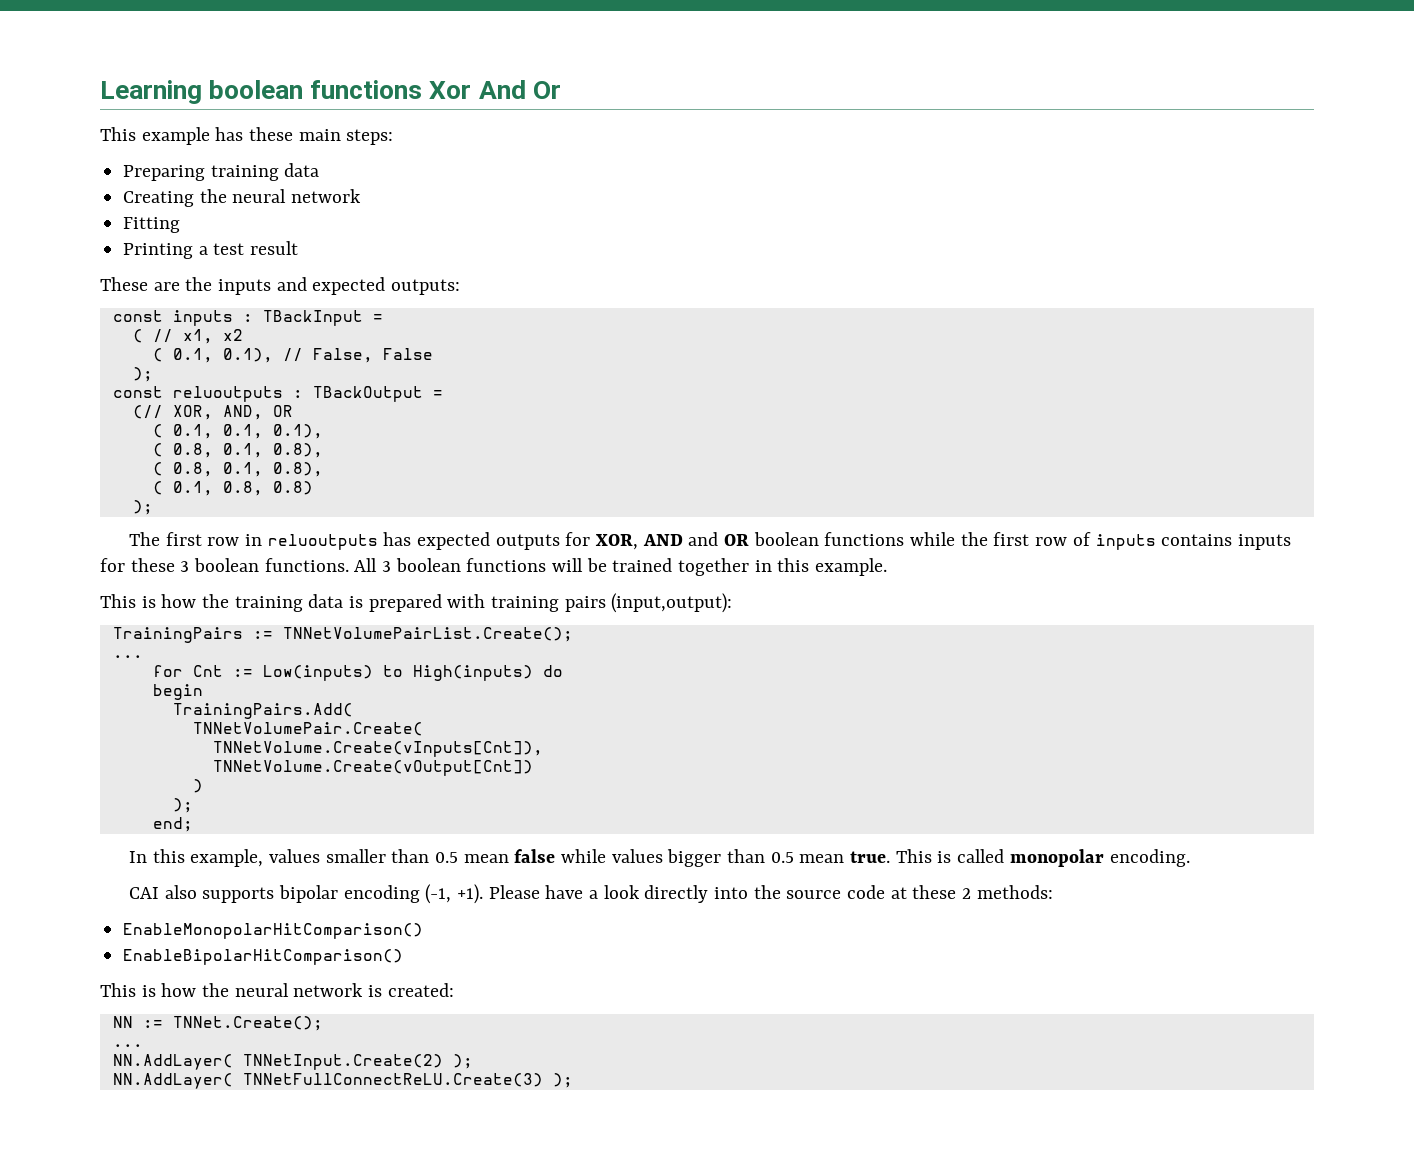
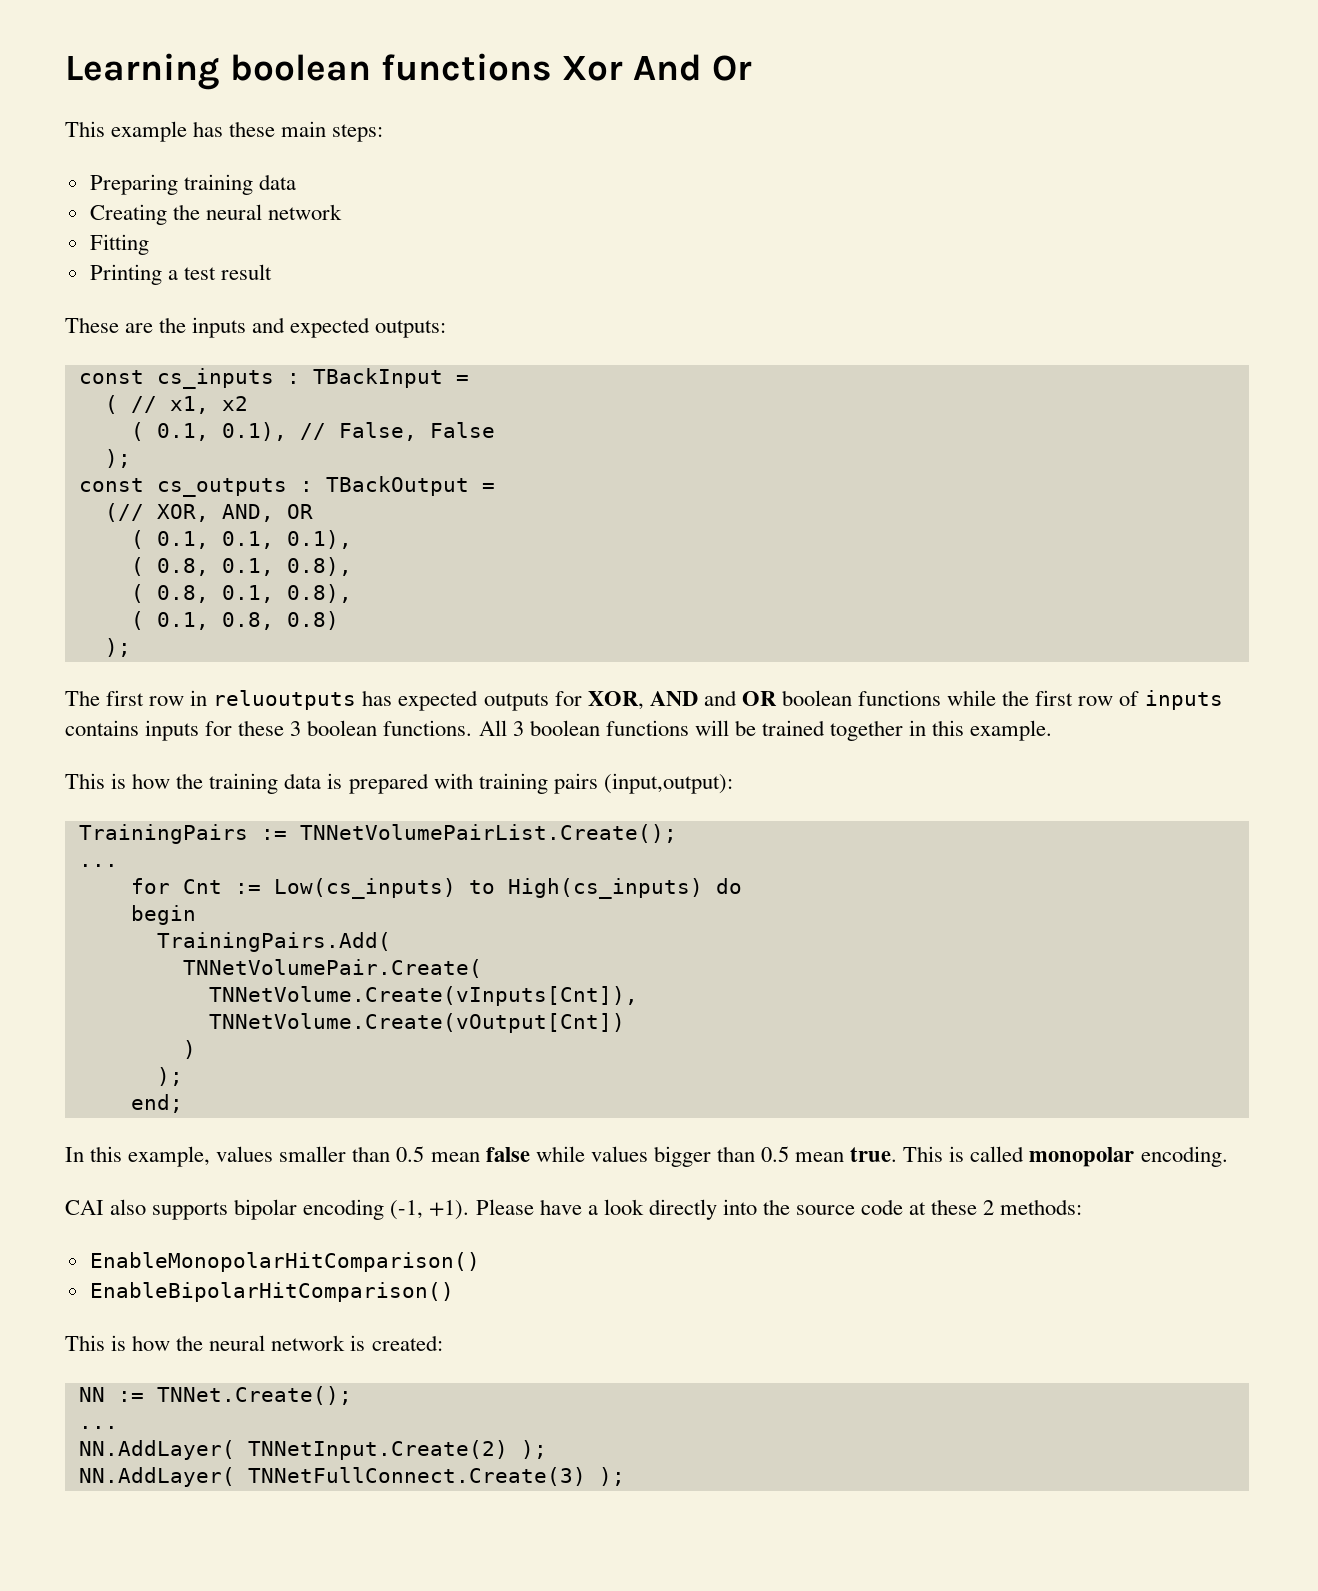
- const inputs : TBackInput =
+ const cs_inputs : TBackInput =
- const reluoutputs : TBackOutput =
+ const cs_outputs : TBackOutput =
- for Cnt := Low(inputs) to High(inputs) do
+ for Cnt := Low(cs_inputs) to High(cs_inputs) do
- NN.AddLayer( TNNetFullConnectReLU.Create(3) );
+ NN.AddLayer( TNNetFullConnect.Create(3) );

